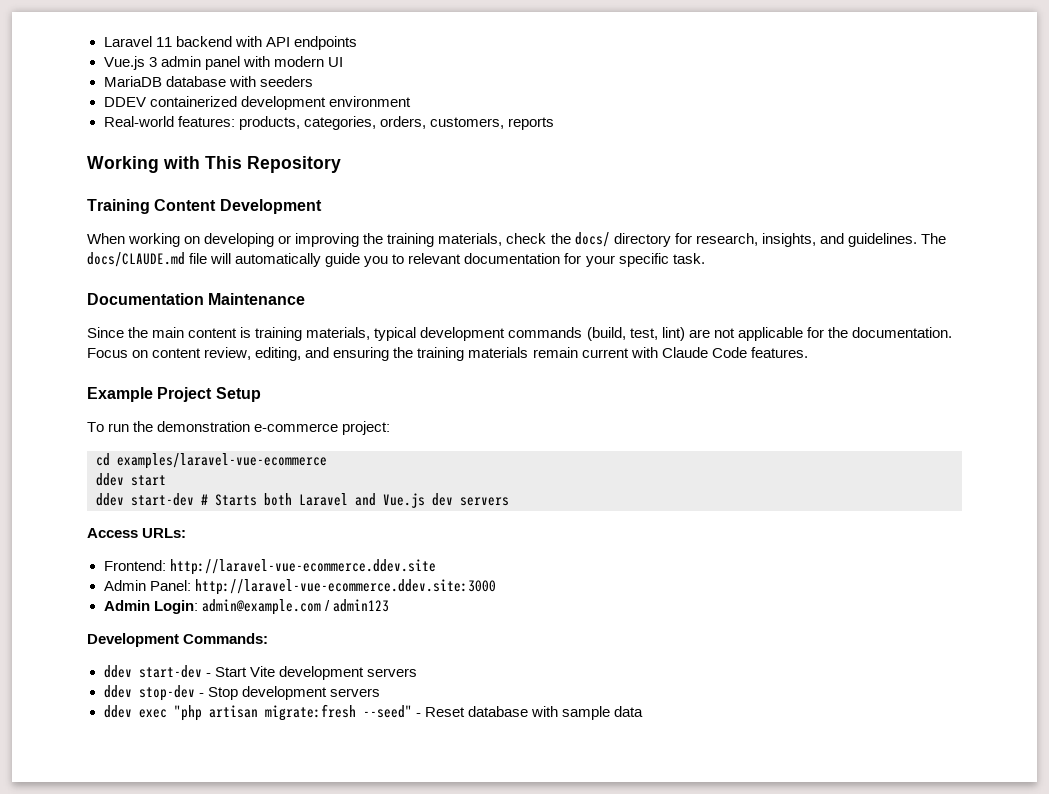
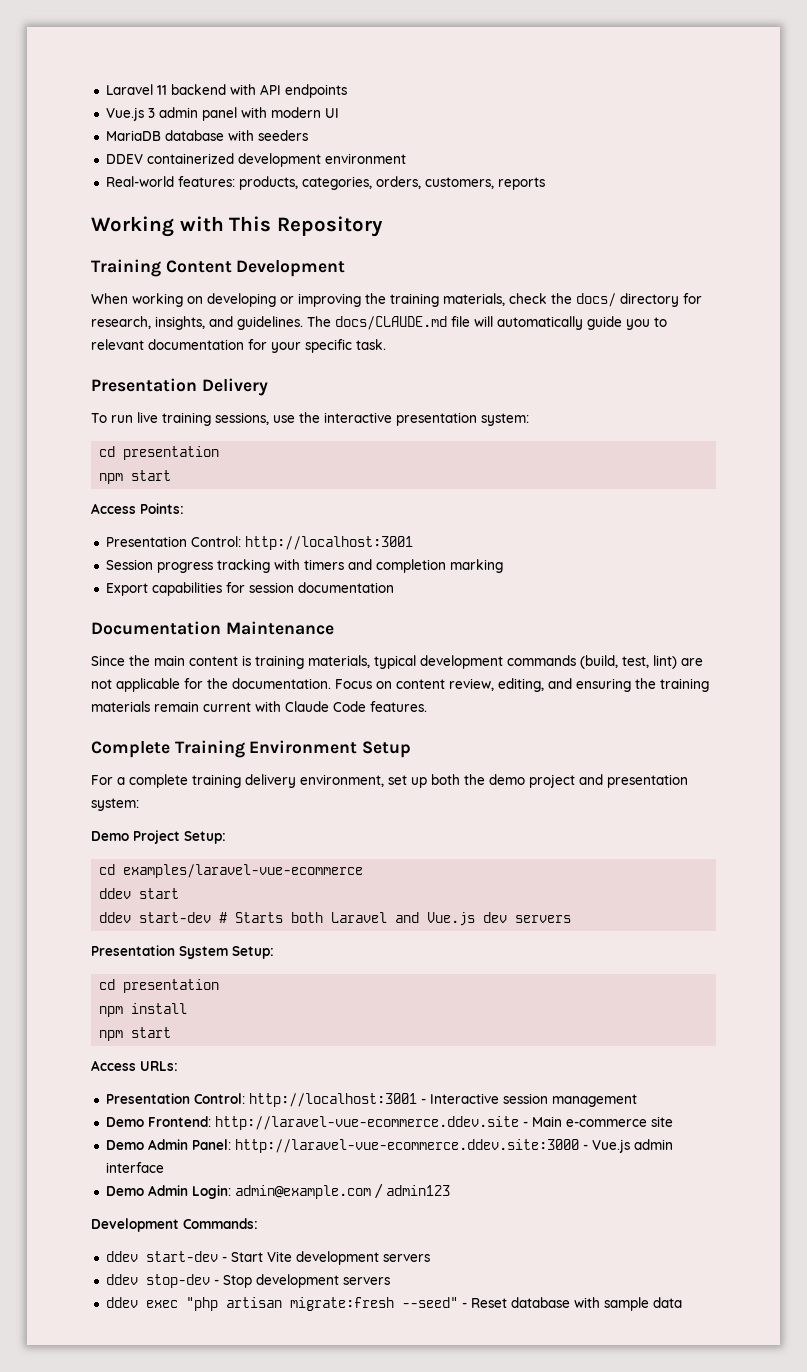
+ Presentation Delivery
+ To run live training sessions, use the interactive presentation system:
+ cd presentation
+ npm start
+ Access Points:
+ Presentation Control: http://localhost:3001
+ Session progress tracking with timers and completion marking
+ Export capabilities for session documentation
- Example Project Setup
- To run the demonstration e-commerce project:
+ Complete Training Environment Setup
+ For a complete training delivery environment, set up both the demo project and presentation system:
+ Demo Project Setup:
+ Presentation System Setup:
+ cd presentation
+ npm install
+ npm start
  Access URLs:
- Frontend: http://laravel-vue-ecommerce.ddev.site
- Admin Panel: http://laravel-vue-ecommerce.ddev.site:3000
- Admin Login: admin@example.com / admin123
+ Presentation Control: http://localhost:3001 - Interactive session management
+ Demo Frontend: http://laravel-vue-ecommerce.ddev.site - Main e-commerce site
+ Demo Admin Panel: http://laravel-vue-ecommerce.ddev.site:3000 - Vue.js admin interface
+ Demo Admin Login: admin@example.com / admin123

